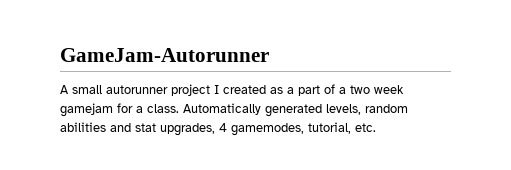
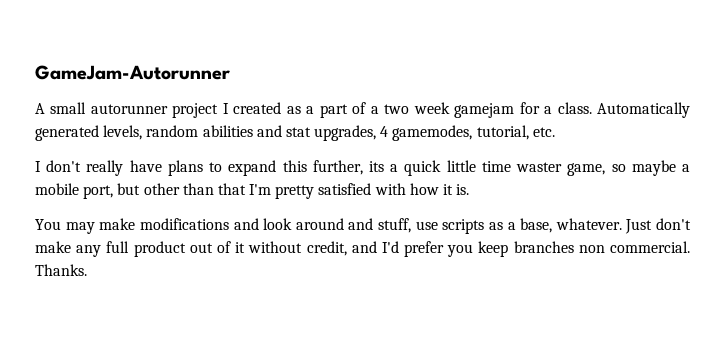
+ I don't really have plans to expand this further, its a quick little time waster game, so maybe a mobile port, but other than that I'm pretty satisfied with how it is.
+ You may make modifications and look around and stuff, use scripts as a base, whatever. Just don't make any full product out of it without credit, and I'd prefer you keep branches non commercial. Thanks.

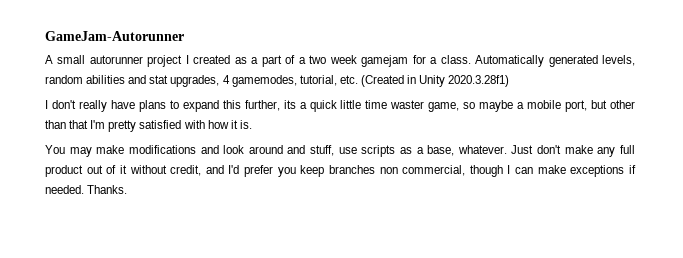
- Automatically generated levels, random abilities and stat upgrades, 4 gamemodes, tutorial, etc.
+ Automatically generated levels, random abilities and stat upgrades, 4 gamemodes, tutorial, etc. (Created in Unity 2020.3.28f1)
- Just don't make any full product out of it without credit, and I'd prefer you keep branches non commercial.
+ Just don't make any full product out of it without credit, and I'd prefer you keep branches non commercial, though I can make exceptions if needed.

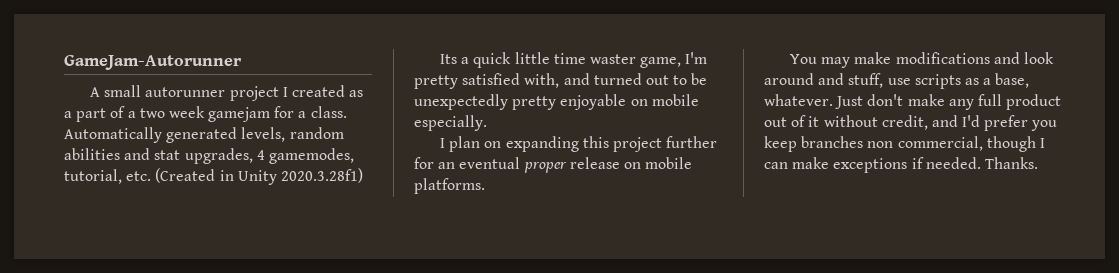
- I don't really have plans to expand this further, its a quick little time waster game, so maybe a mobile port, but other than that I'm pretty satisfied with how it is.
+ Its a quick little time waster game, I'm pretty satisfied with, and turned out to be unexpectedly pretty enjoyable on mobile especially.
+ I plan on expanding this project further for an eventual proper release on mobile platforms.

